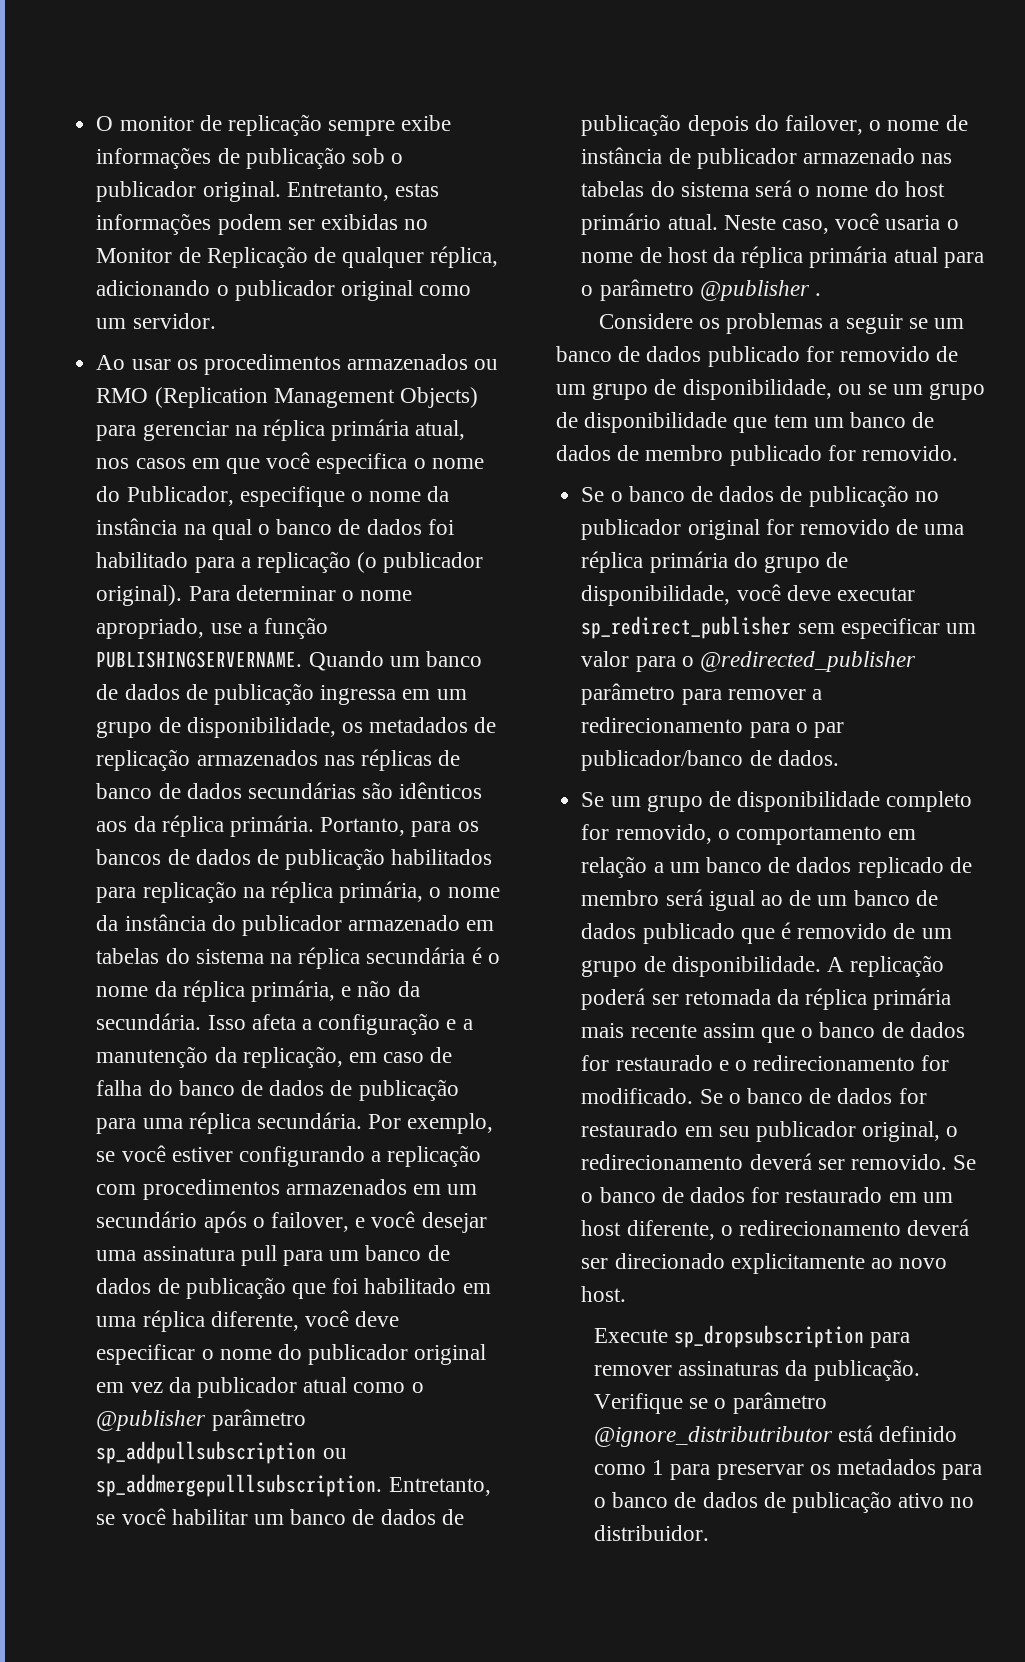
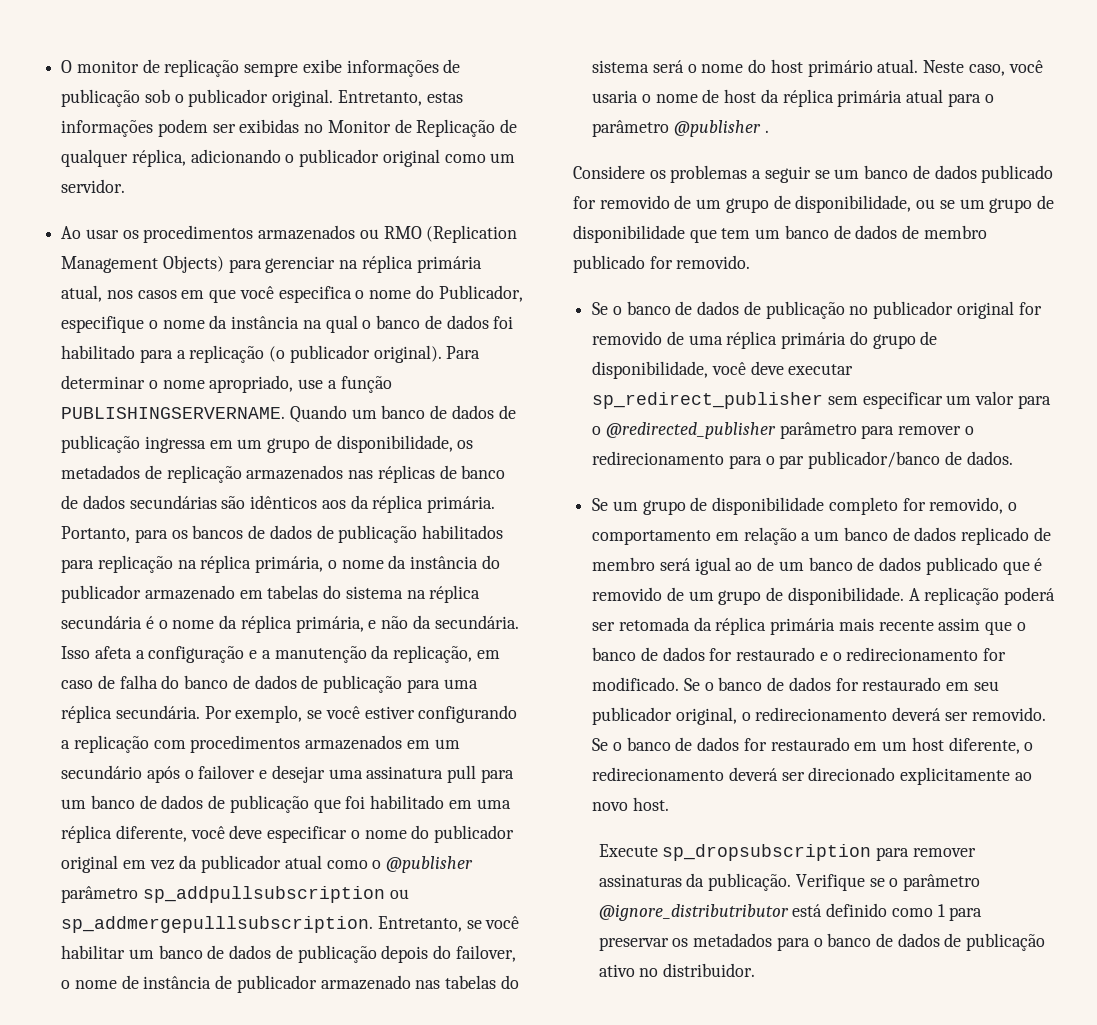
- Por exemplo, se você estiver configurando a replicação com procedimentos armazenados em um secundário após o failover, e você desejar uma assinatura pull para um banco de dados de publicação que foi habilitado em uma réplica diferente, você deve especificar o nome do publicador original em vez da publicador atual como o @publisher parâmetro sp_addpullsubscription ou sp_addmergepulllsubscription.
+ Por exemplo, se você estiver configurando a replicação com procedimentos armazenados em um secundário após o failover e desejar uma assinatura pull para um banco de dados de publicação que foi habilitado em uma réplica diferente, você deve especificar o nome do publicador original em vez da publicador atual como o @publisher parâmetro sp_addpullsubscription ou sp_addmergepulllsubscription.
- Se o banco de dados de publicação no publicador original for removido de uma réplica primária do grupo de disponibilidade, você deve executar sp_redirect_publisher sem especificar um valor para o @redirected_publisher parâmetro para remover a redirecionamento para o par publicador/banco de dados.
+ Se o banco de dados de publicação no publicador original for removido de uma réplica primária do grupo de disponibilidade, você deve executar sp_redirect_publisher sem especificar um valor para o @redirected_publisher parâmetro para remover o redirecionamento para o par publicador/banco de dados.

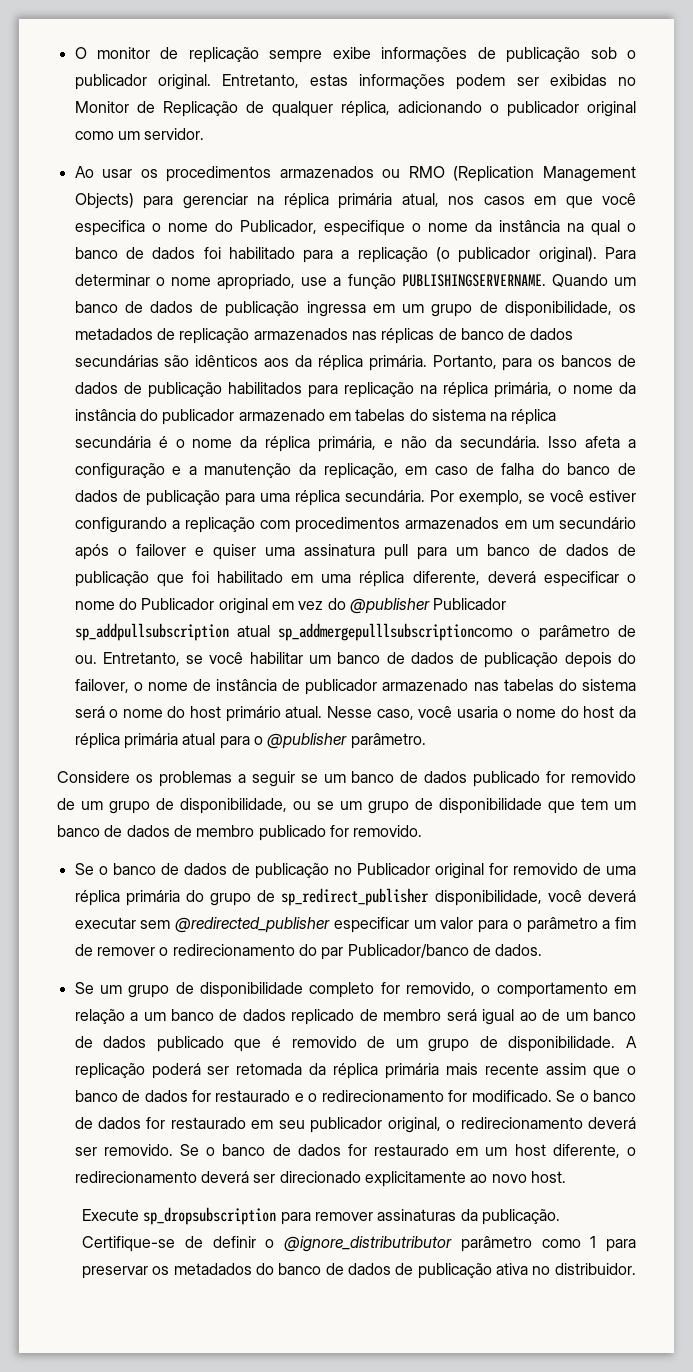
- Por exemplo, se você estiver configurando a replicação com procedimentos armazenados em um secundário após o failover e desejar uma assinatura pull para um banco de dados de publicação que foi habilitado em uma réplica diferente, você deve especificar o nome do publicador original em vez da publicador atual como o @publisher parâmetro sp_addpullsubscription ou sp_addmergepulllsubscription.
+ Por exemplo, se você estiver configurando a replicação com procedimentos armazenados em um secundário após o failover e quiser uma assinatura pull para um banco de dados de publicação que foi habilitado em uma réplica diferente, deverá especificar o nome do Publicador original em vez do @publisher Publicador sp_addpullsubscription atual sp_addmergepulllsubscriptioncomo o parâmetro de ou.
- Neste caso, você usaria o nome de host da réplica primária atual para o parâmetro @publisher .
+ Nesse caso, você usaria o nome do host da réplica primária atual para o @publisher parâmetro.
- Se o banco de dados de publicação no publicador original for removido de uma réplica primária do grupo de disponibilidade, você deve executar sp_redirect_publisher sem especificar um valor para o @redirected_publisher parâmetro para remover o redirecionamento para o par publicador/banco de dados.
+ Se o banco de dados de publicação no Publicador original for removido de uma réplica primária do grupo de sp_redirect_publisher disponibilidade, você deverá executar sem @redirected_publisher especificar um valor para o parâmetro a fim de remover o redirecionamento do par Publicador/banco de dados.
- Verifique se o parâmetro @ignore_distributributor está definido como 1 para preservar os metadados para o banco de dados de publicação ativo no distribuidor.
+ Certifique-se de definir o @ignore_distributributor parâmetro como 1 para preservar os metadados do banco de dados de publicação ativa no distribuidor.

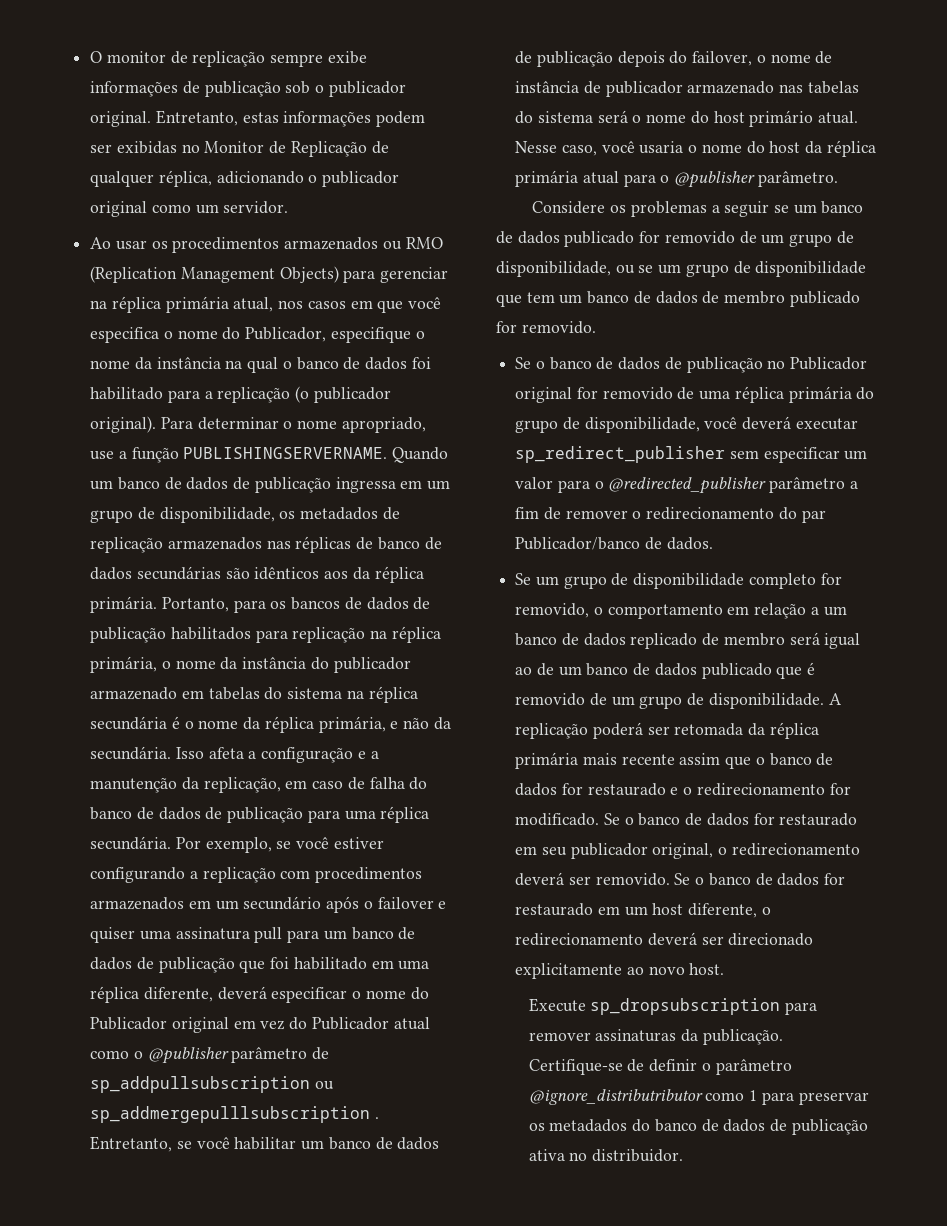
- Por exemplo, se você estiver configurando a replicação com procedimentos armazenados em um secundário após o failover e quiser uma assinatura pull para um banco de dados de publicação que foi habilitado em uma réplica diferente, deverá especificar o nome do Publicador original em vez do @publisher Publicador sp_addpullsubscription atual sp_addmergepulllsubscriptioncomo o parâmetro de ou.
+ Por exemplo, se você estiver configurando a replicação com procedimentos armazenados em um secundário após o failover e quiser uma assinatura pull para um banco de dados de publicação que foi habilitado em uma réplica diferente, deverá especificar o nome do Publicador original em vez do Publicador atual como o @publisher parâmetro de sp_addpullsubscription ou sp_addmergepulllsubscription .
- Se o banco de dados de publicação no Publicador original for removido de uma réplica primária do grupo de sp_redirect_publisher disponibilidade, você deverá executar sem @redirected_publisher especificar um valor para o parâmetro a fim de remover o redirecionamento do par Publicador/banco de dados.
+ Se o banco de dados de publicação no Publicador original for removido de uma réplica primária do grupo de disponibilidade, você deverá executar sp_redirect_publisher sem especificar um valor para o @redirected_publisher parâmetro a fim de remover o redirecionamento do par Publicador/banco de dados.
- Certifique-se de definir o @ignore_distributributor parâmetro como 1 para preservar os metadados do banco de dados de publicação ativa no distribuidor.
+ Certifique-se de definir o parâmetro @ignore_distributributor como 1 para preservar os metadados do banco de dados de publicação ativa no distribuidor.

